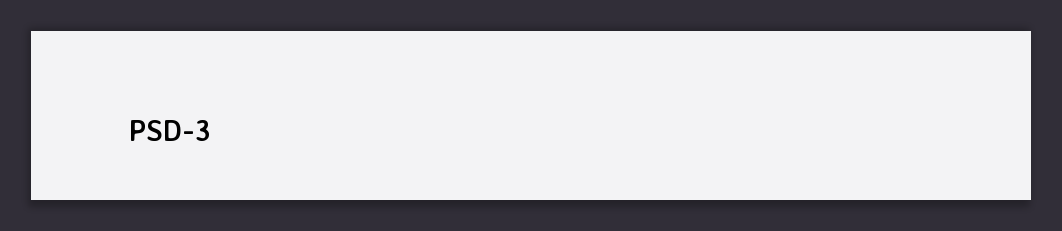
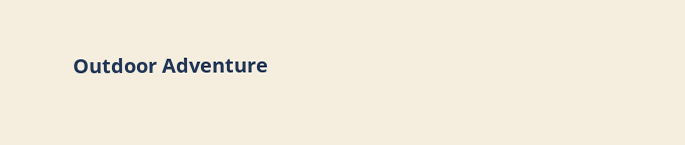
- PSD-3
+ Outdoor Adventure

